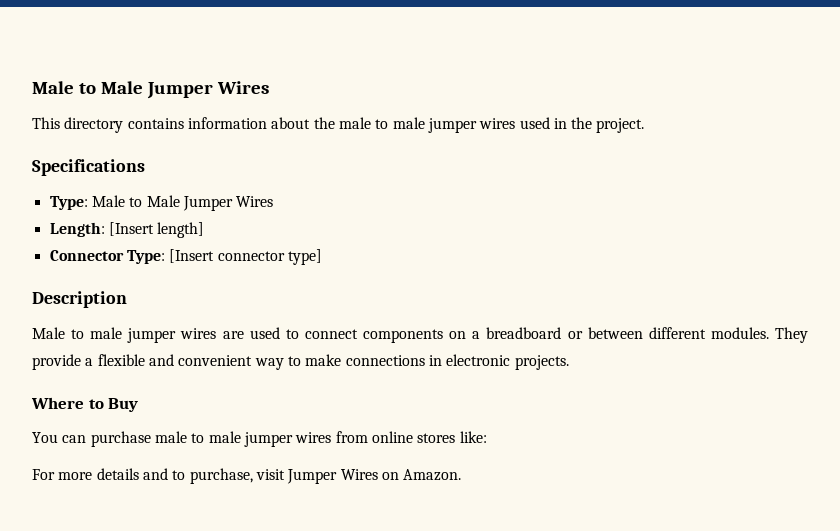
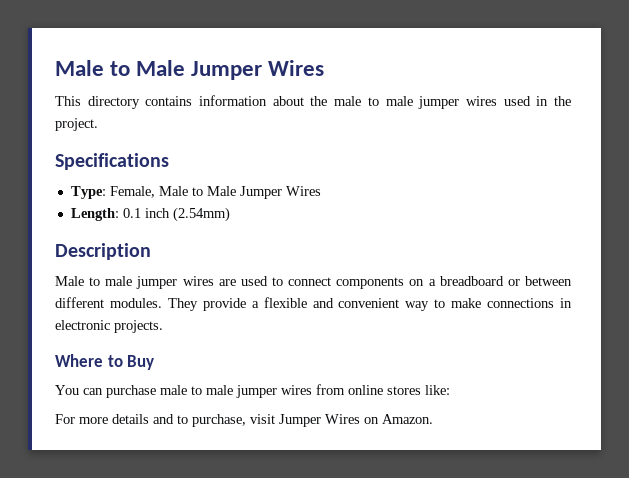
- Type: Male to Male Jumper Wires
+ Type: Female, Male to Male Jumper Wires
- Length: [Insert length]
- Connector Type: [Insert connector type]
+ Length: 0.1 inch (2.54mm)

